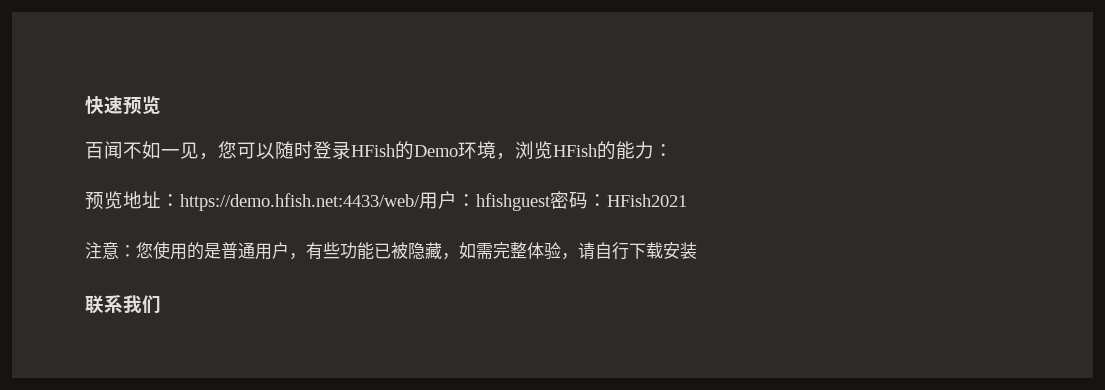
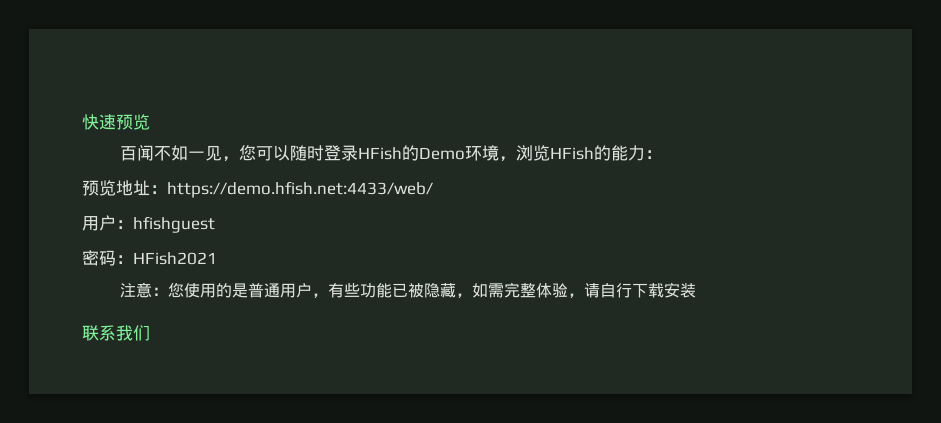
- 预览地址：https://demo.hfish.net:4433/web/用户：hfishguest密码：HFish2021
+ 预览地址：https://demo.hfish.net:4433/web/
+ 用户：hfishguest
+ 密码：HFish2021

